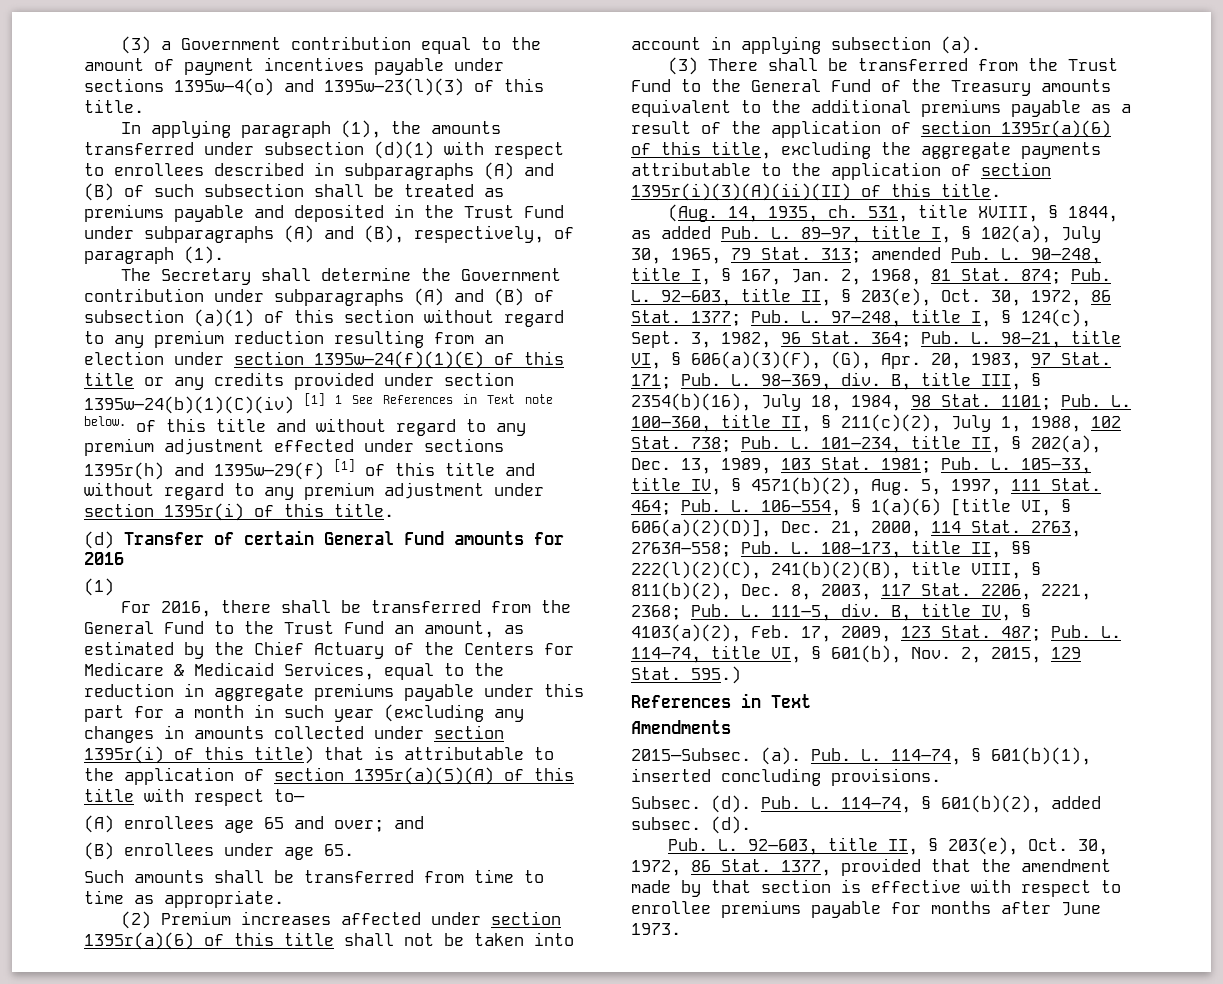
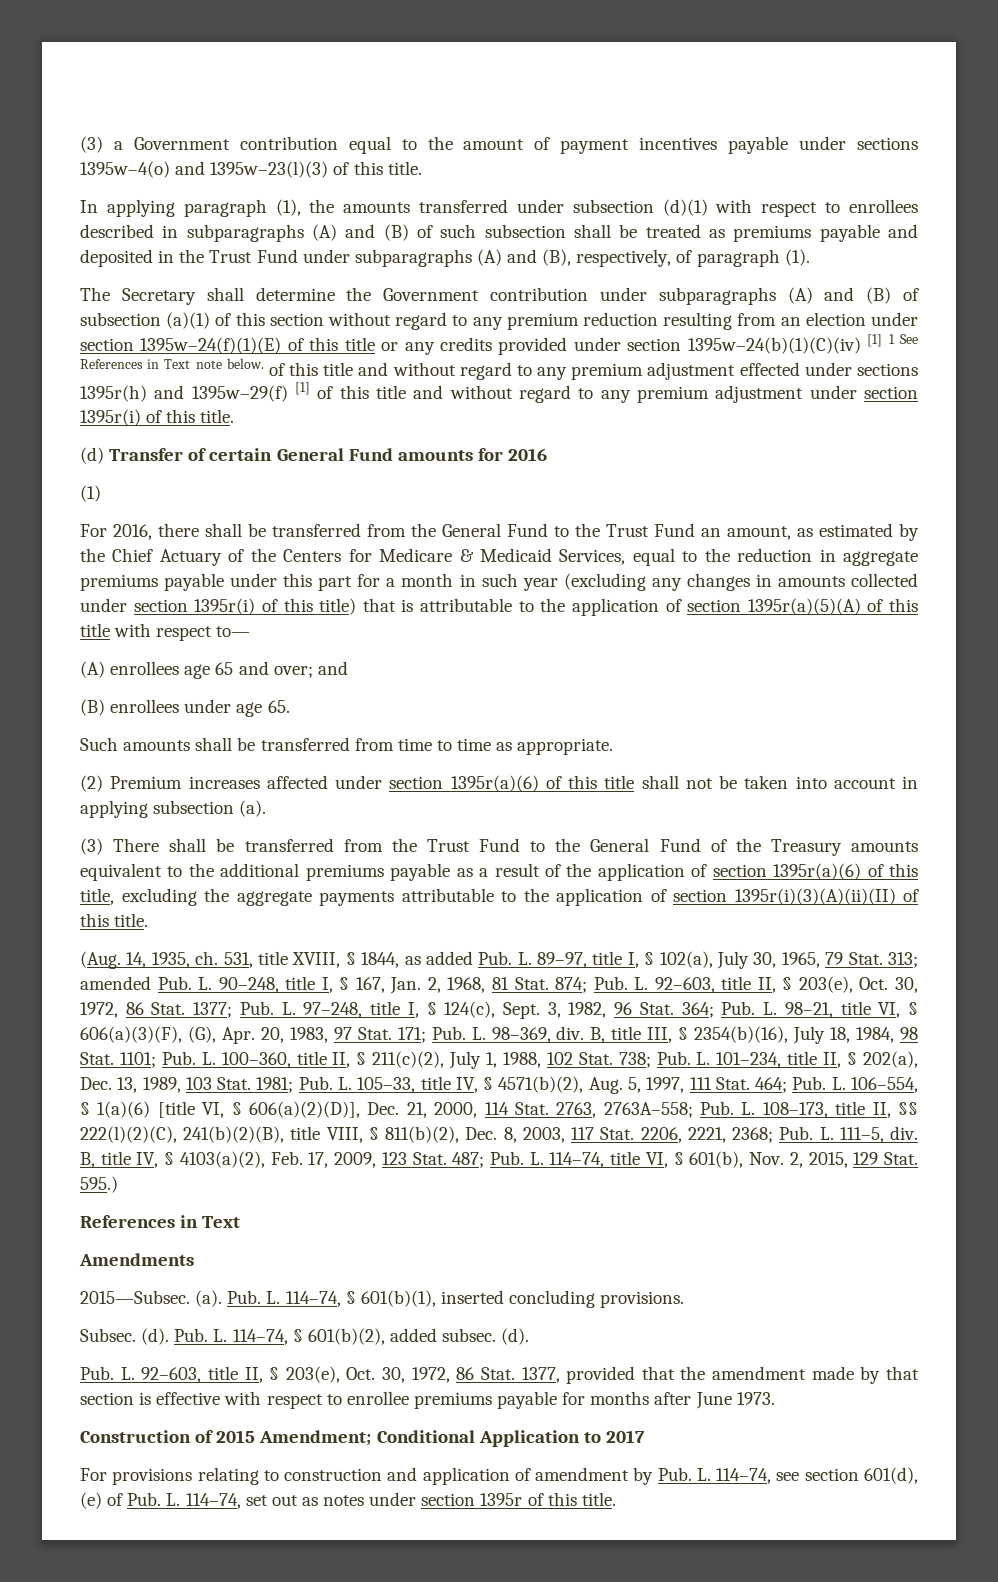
+ Construction of 2015 Amendment; Conditional Application to 2017
+ For provisions relating to construction and application of amendment by Pub. L. 114–74, see section 601(d), (e) of Pub. L. 114–74, set out as notes under section 1395r of this title.

